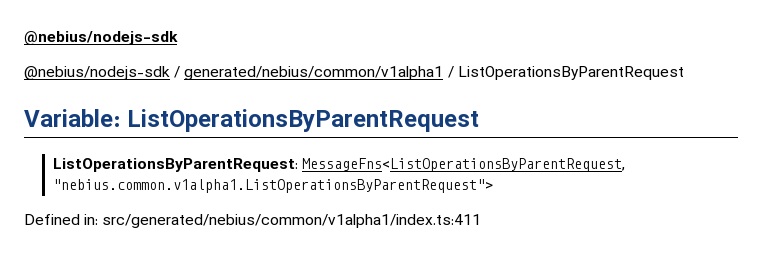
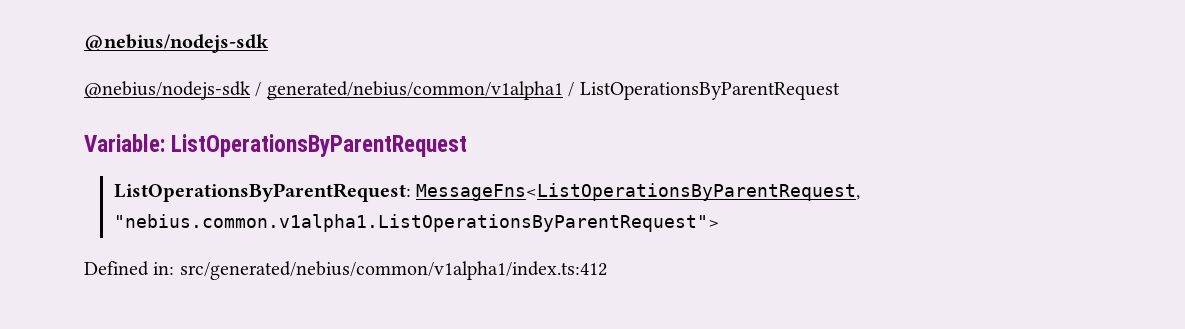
- Defined in: src/generated/nebius/common/v1alpha1/index.ts:411
+ Defined in: src/generated/nebius/common/v1alpha1/index.ts:412

